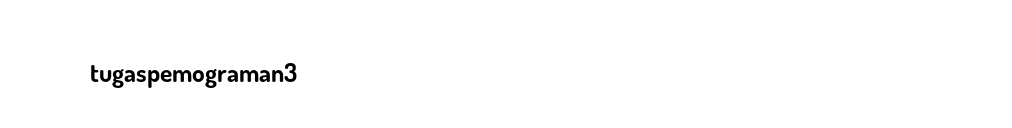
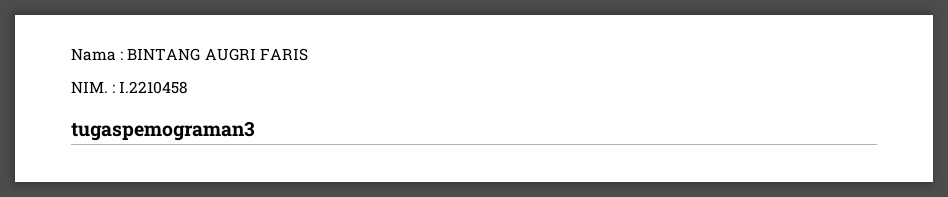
+ Nama : BINTANG AUGRI FARIS
+ NIM. : I.2210458

